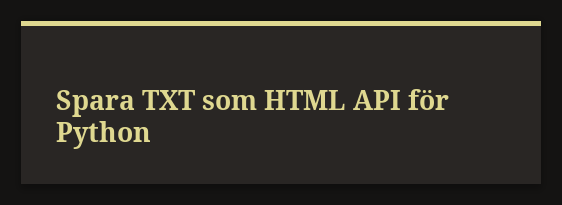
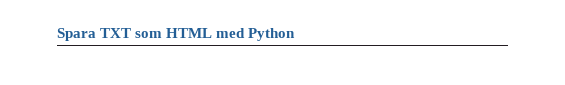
- Spara TXT som HTML API för Python
+ Spara TXT som HTML med Python

